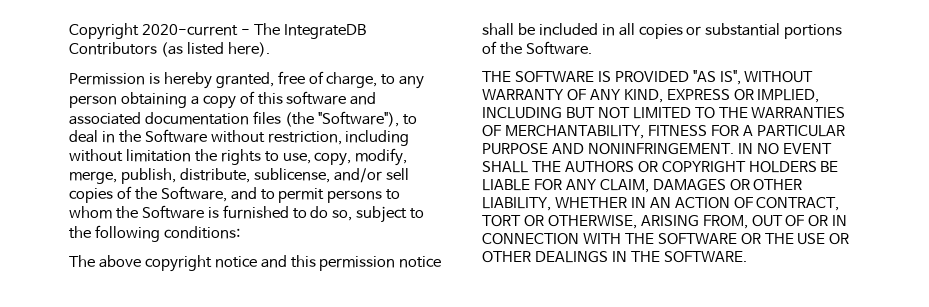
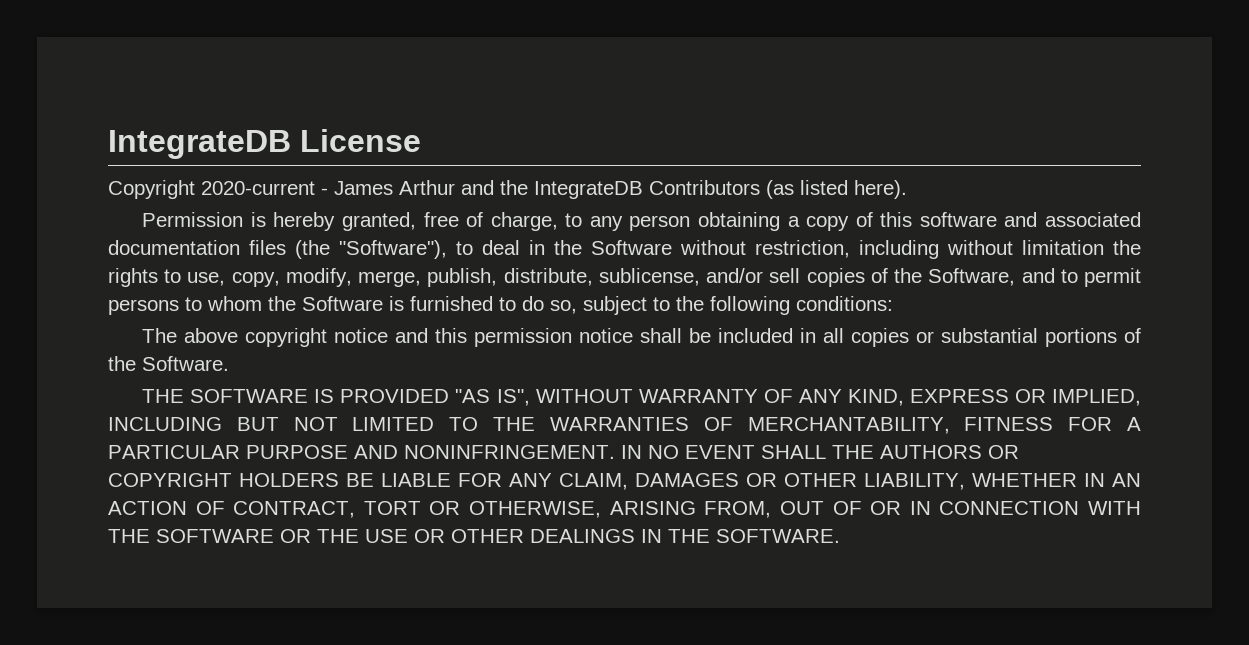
+ IntegrateDB License
- Copyright 2020-current - The IntegrateDB Contributors (as listed here).
+ Copyright 2020-current - James Arthur and the IntegrateDB Contributors (as listed here).

